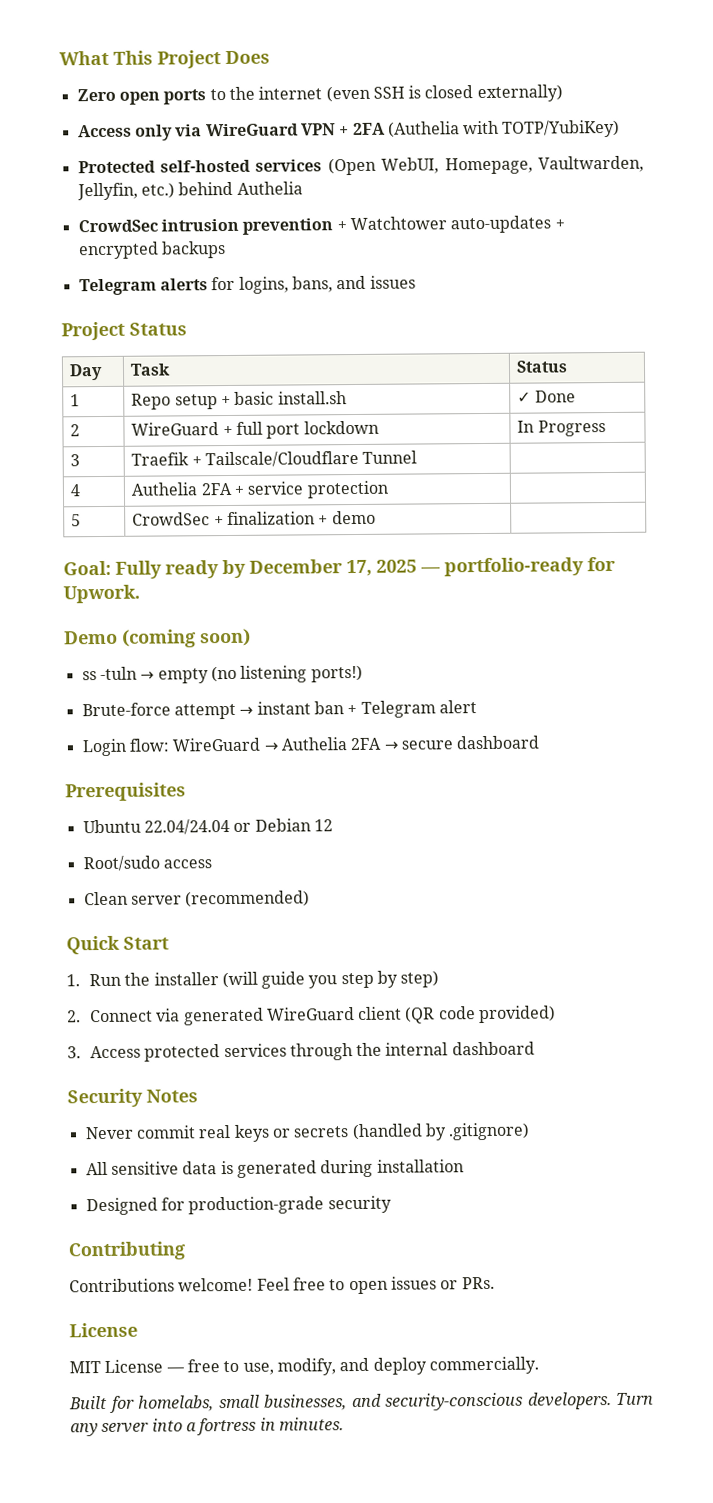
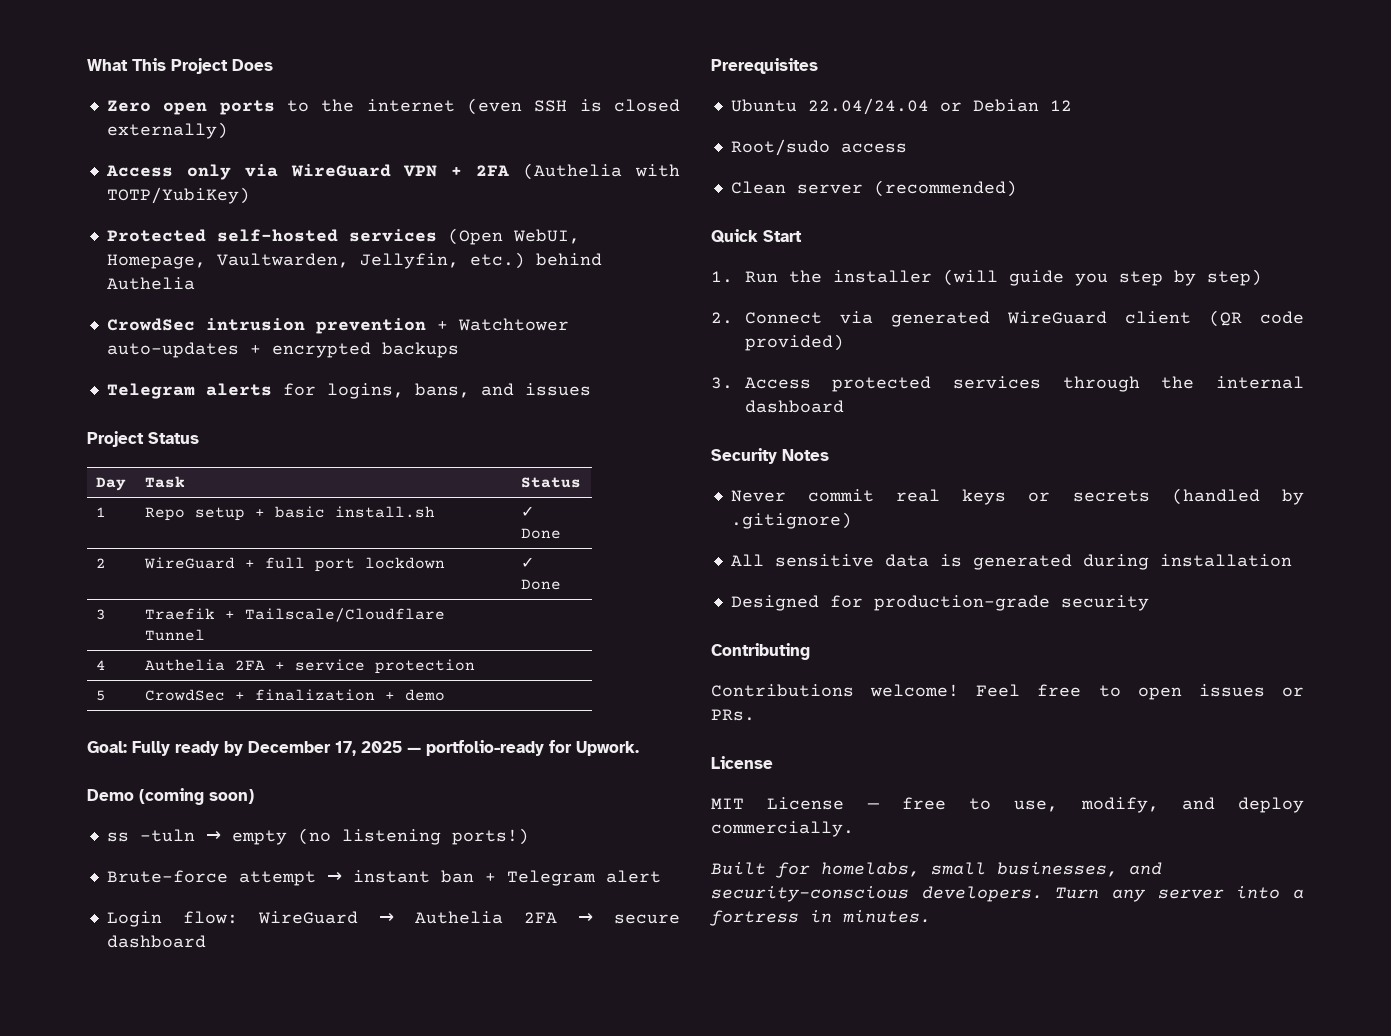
- 2 | WireGuard + full port lockdown | In Progress
+ 2 | WireGuard + full port lockdown | ✓ Done

